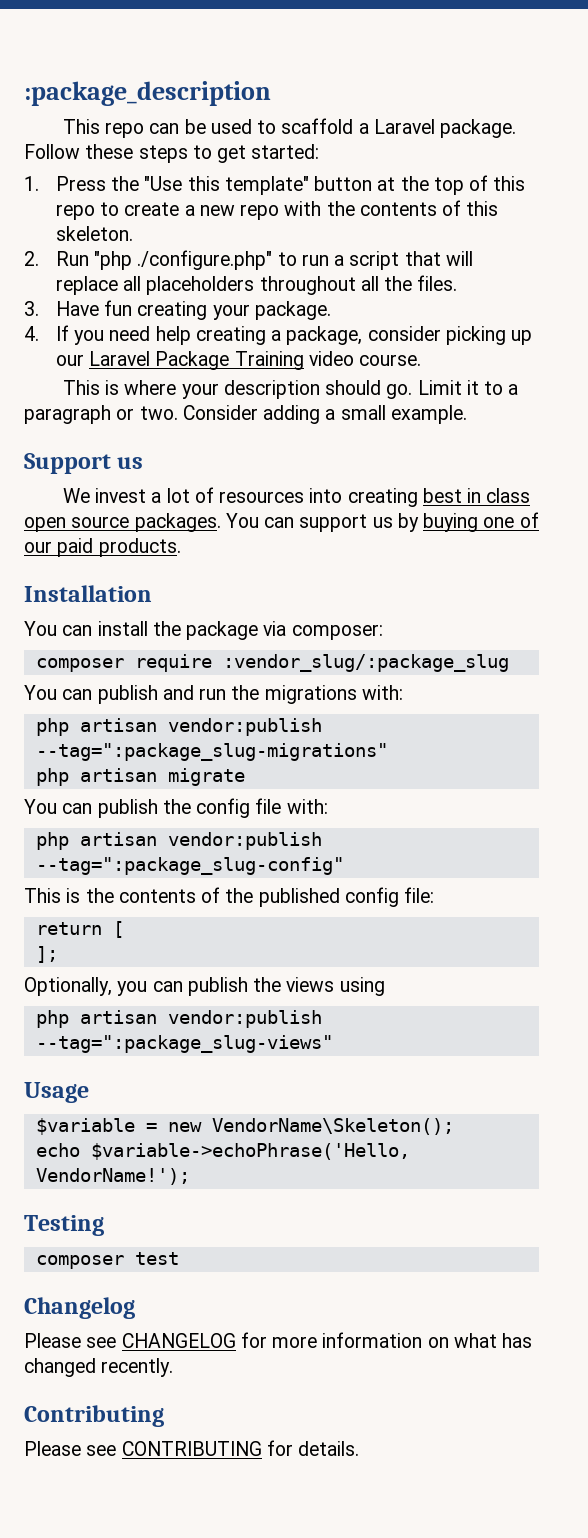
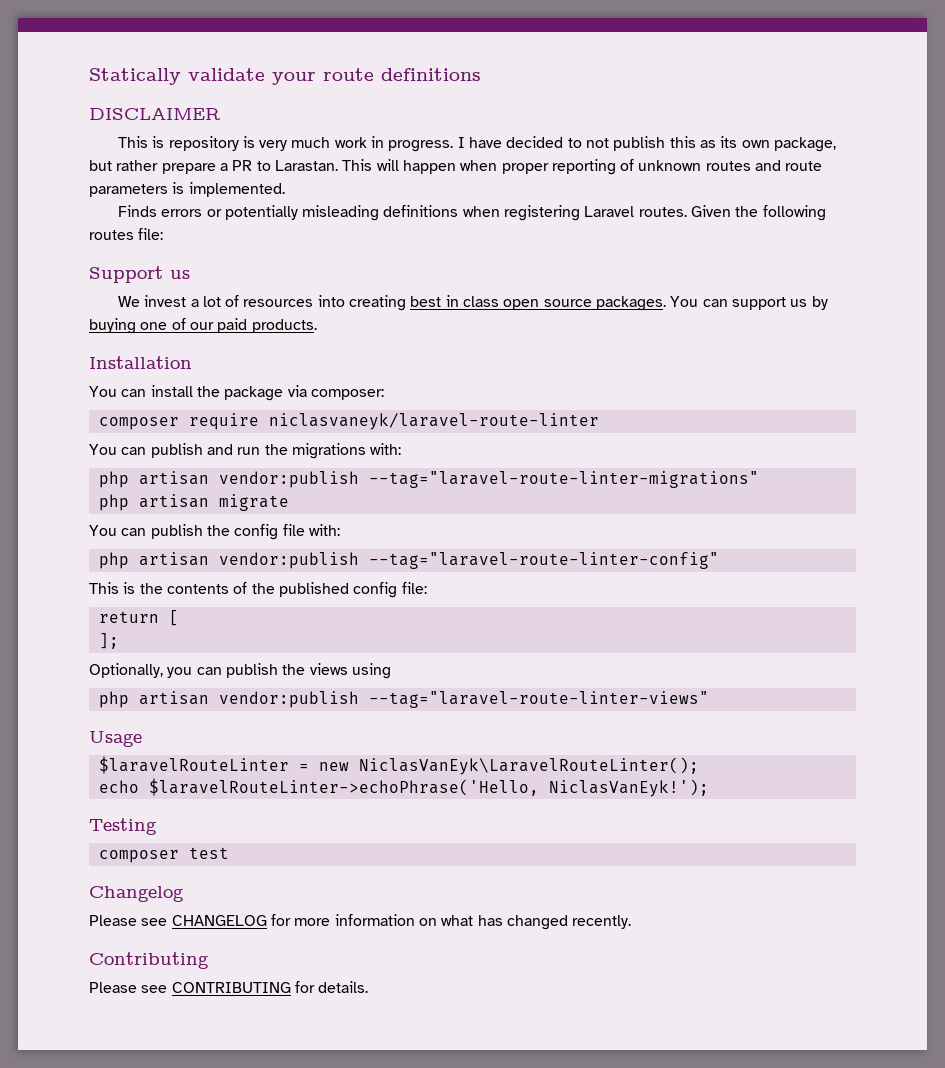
- :package_description
- This repo can be used to scaffold a Laravel package. Follow these steps to get started:
- 1. Press the "Use this template" button at the top of this repo to create a new repo with the contents of this skeleton.
- 2. Run "php ./configure.php" to run a script that will replace all placeholders throughout all the files.
- 3. Have fun creating your package.
- 4. If you need help creating a package, consider picking up our Laravel Package Training video course.
- This is where your description should go. Limit it to a paragraph or two. Consider adding a small example.
+ Statically validate your route definitions
+ DISCLAIMER
+ This is repository is very much work in progress. I have decided to not publish this as its own package, but rather prepare a PR to Larastan. This will happen when proper reporting of unknown routes and route parameters is implemented.
+ Finds errors or potentially misleading definitions when registering Laravel routes. Given the following routes file:
- composer require :vendor_slug/:package_slug
+ composer require niclasvaneyk/laravel-route-linter
- php artisan vendor:publish --tag=":package_slug-migrations"
+ php artisan vendor:publish --tag="laravel-route-linter-migrations"
- php artisan vendor:publish --tag=":package_slug-config"
+ php artisan vendor:publish --tag="laravel-route-linter-config"
- php artisan vendor:publish --tag=":package_slug-views"
+ php artisan vendor:publish --tag="laravel-route-linter-views"
- $variable = new VendorName\Skeleton();
+ $laravelRouteLinter = new NiclasVanEyk\LaravelRouteLinter();
- echo $variable->echoPhrase('Hello, VendorName!');
+ echo $laravelRouteLinter->echoPhrase('Hello, NiclasVanEyk!');

